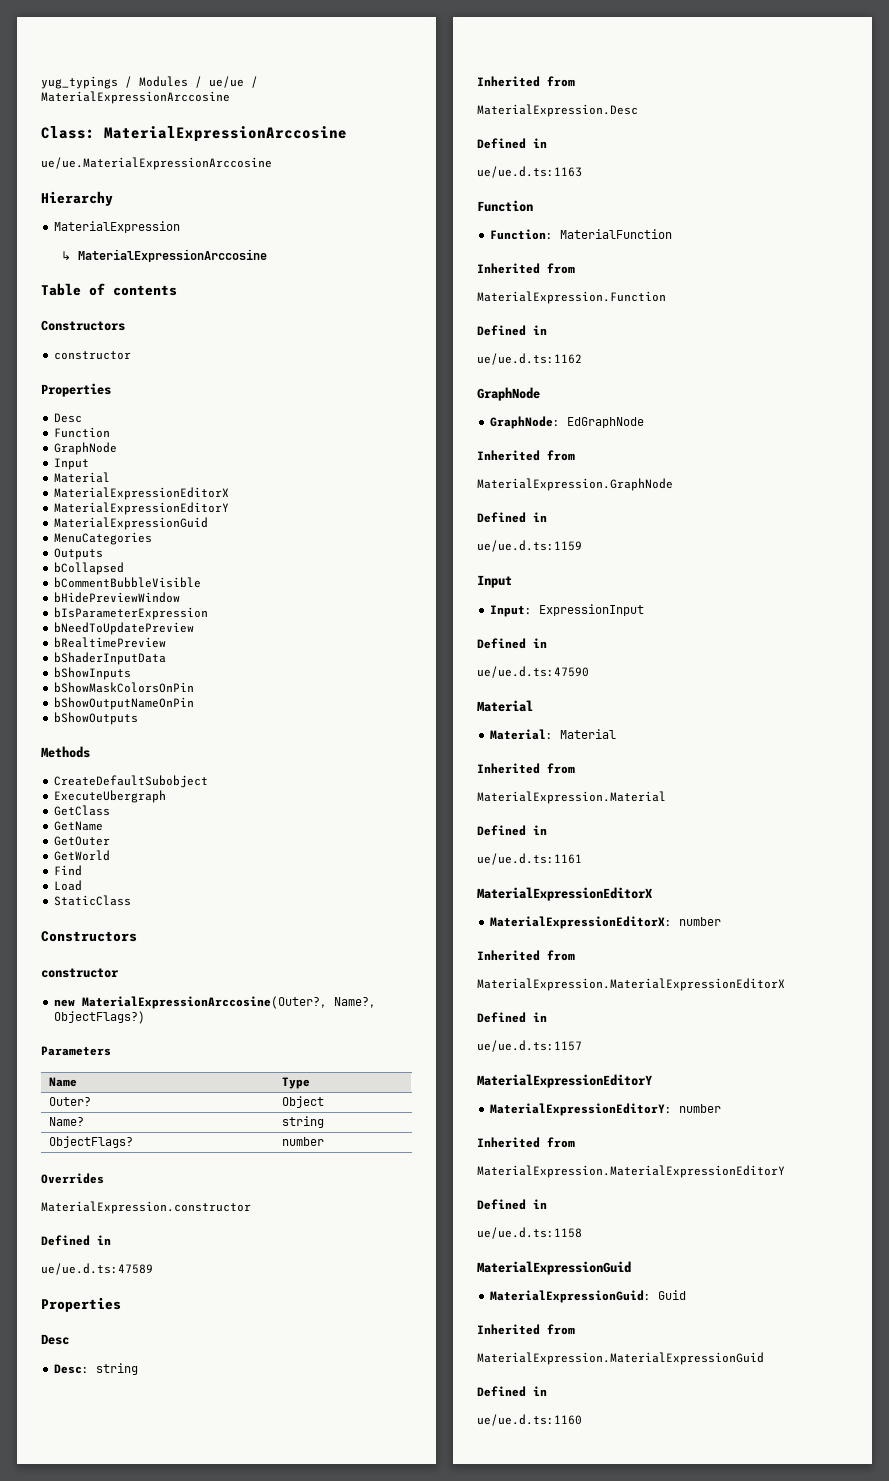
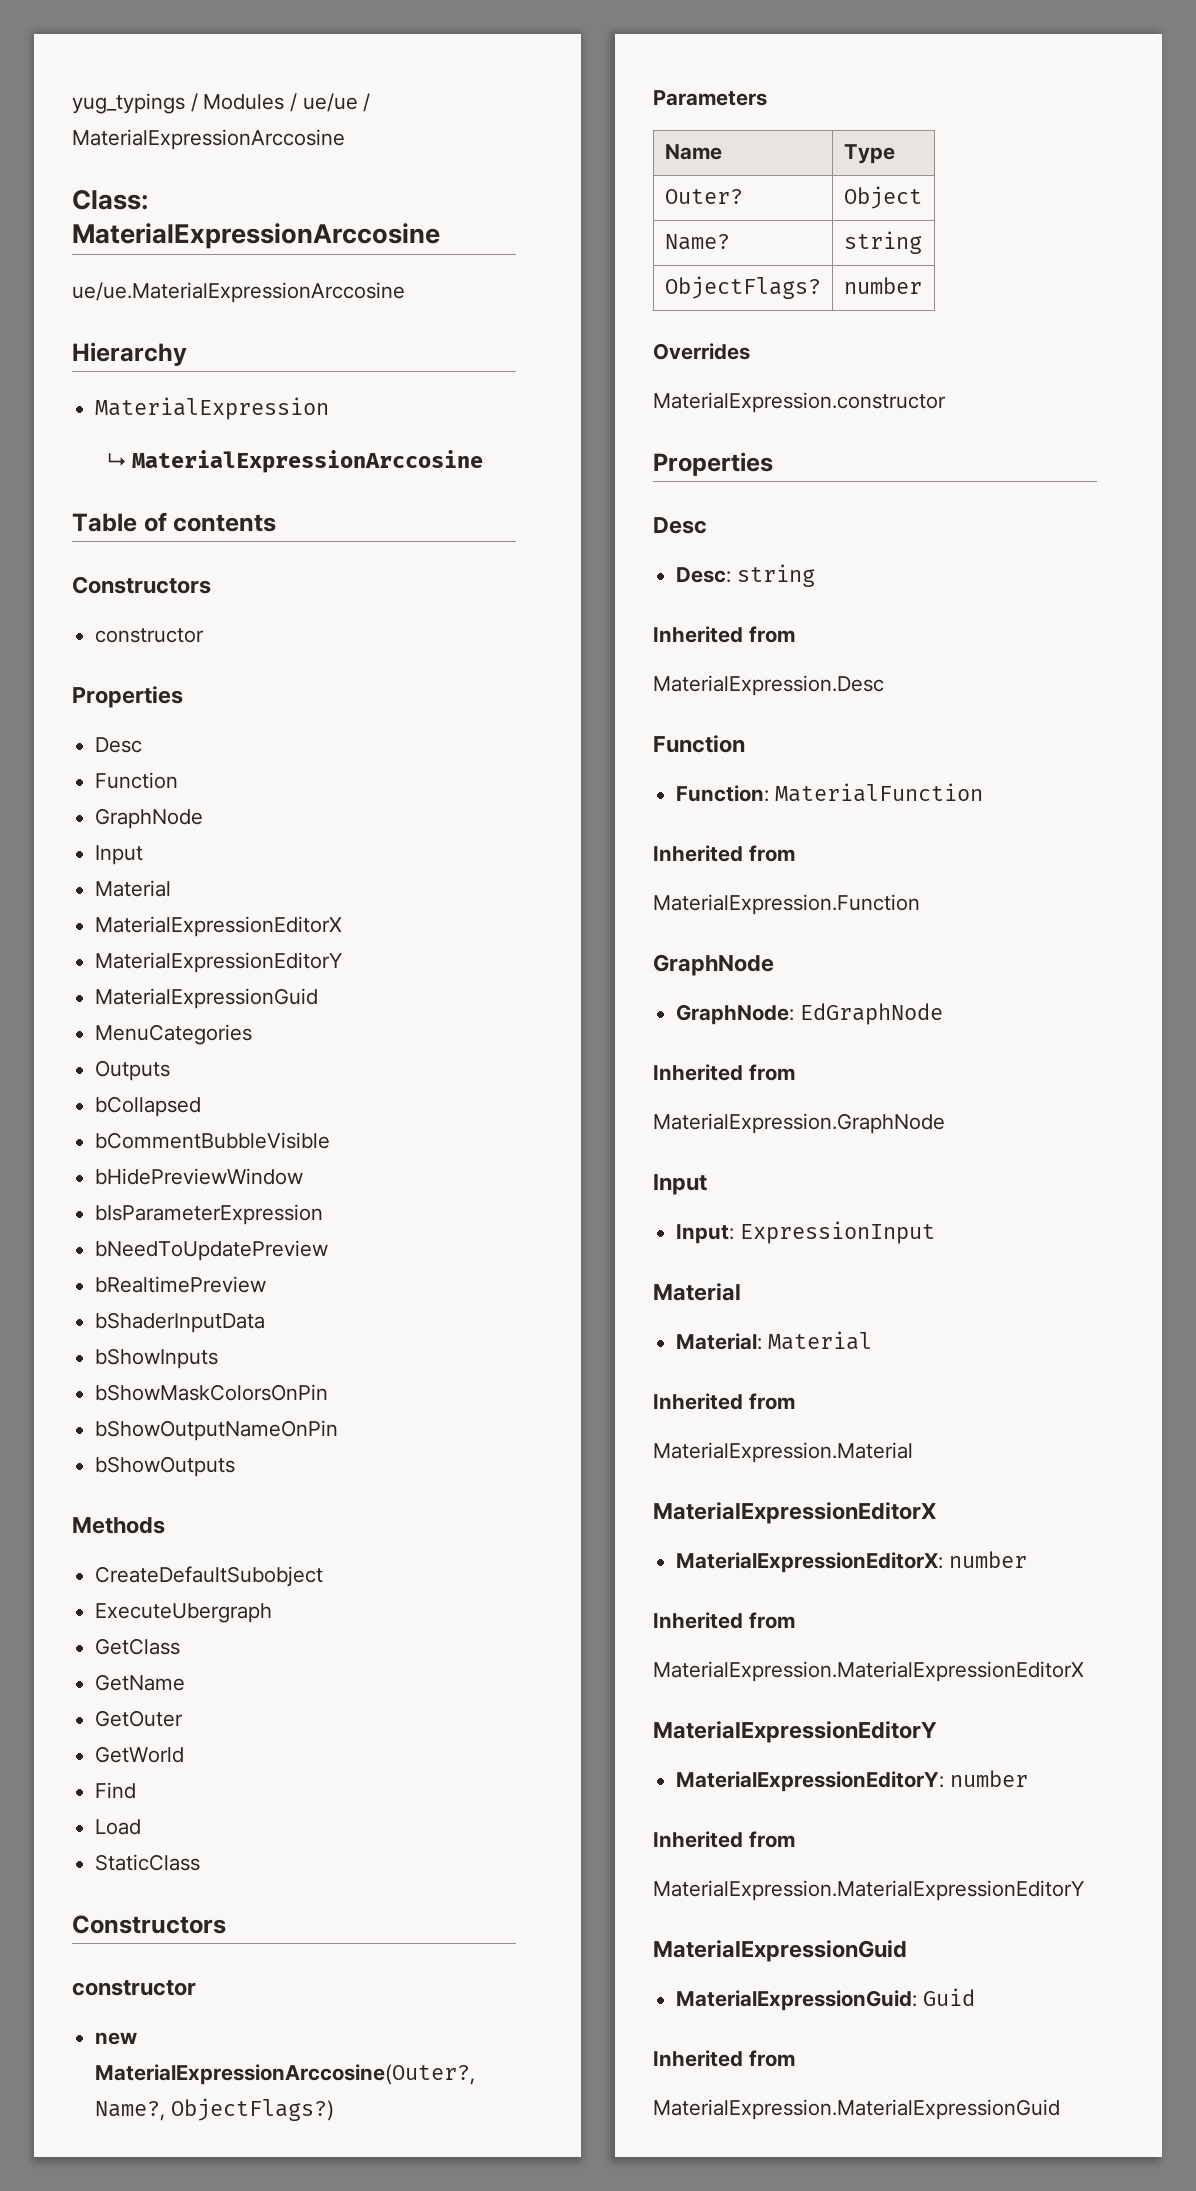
  MaterialExpression.constructor
- Defined in
- ue/ue.d.ts:47589
  MaterialExpression.Desc
- Defined in
- ue/ue.d.ts:1163
  MaterialExpression.Function
- Defined in
- ue/ue.d.ts:1162
  MaterialExpression.GraphNode
- Defined in
- ue/ue.d.ts:1159
  Input: ExpressionInput
- Defined in
- ue/ue.d.ts:47590
  MaterialExpression.Material
- Defined in
- ue/ue.d.ts:1161
  MaterialExpression.MaterialExpressionEditorX
- Defined in
- ue/ue.d.ts:1157
  MaterialExpression.MaterialExpressionEditorY
- Defined in
- ue/ue.d.ts:1158
  MaterialExpression.MaterialExpressionGuid
- Defined in
- ue/ue.d.ts:1160

